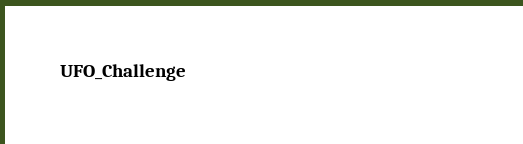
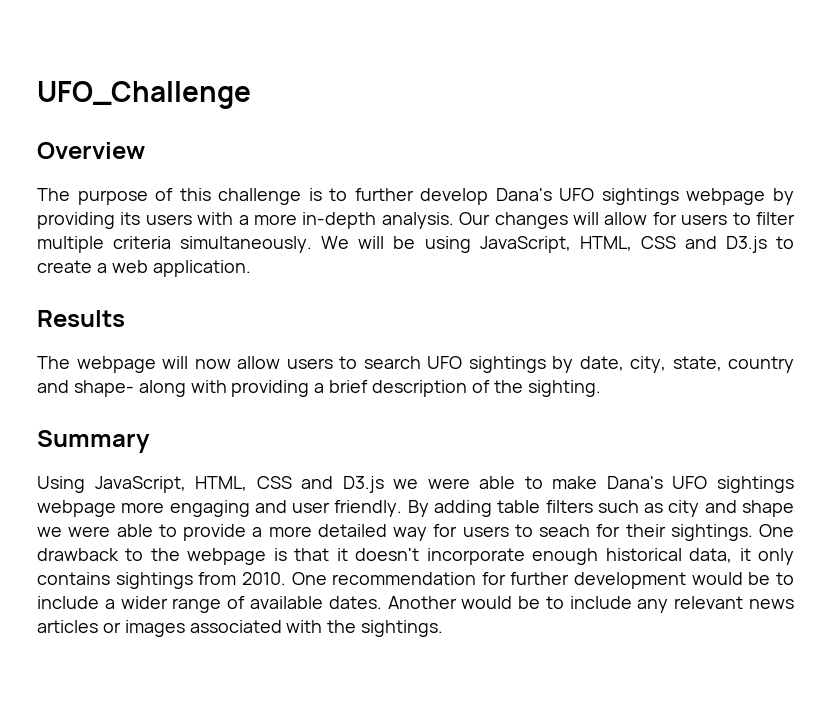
+ Overview
+ The purpose of this challenge is to further develop Dana's UFO sightings webpage by providing its users with a more in-depth analysis. Our changes will allow for users to filter multiple criteria simultaneously. We will be using JavaScript, HTML, CSS and D3.js to create a web application.
+ Results
+ The webpage will now allow users to search UFO sightings by date, city, state, country and shape- along with providing a brief description of the sighting.
+ Summary
+ Using JavaScript, HTML, CSS and D3.js we were able to make Dana's UFO sightings webpage more engaging and user friendly. By adding table filters such as city and shape we were able to provide a more detailed way for users to seach for their sightings. One drawback to the webpage is that it doesn't incorporate enough historical data, it only contains sightings from 2010. One recommendation for further development would be to include a wider range of available dates. Another would be to include any relevant news articles or images associated with the sightings.

